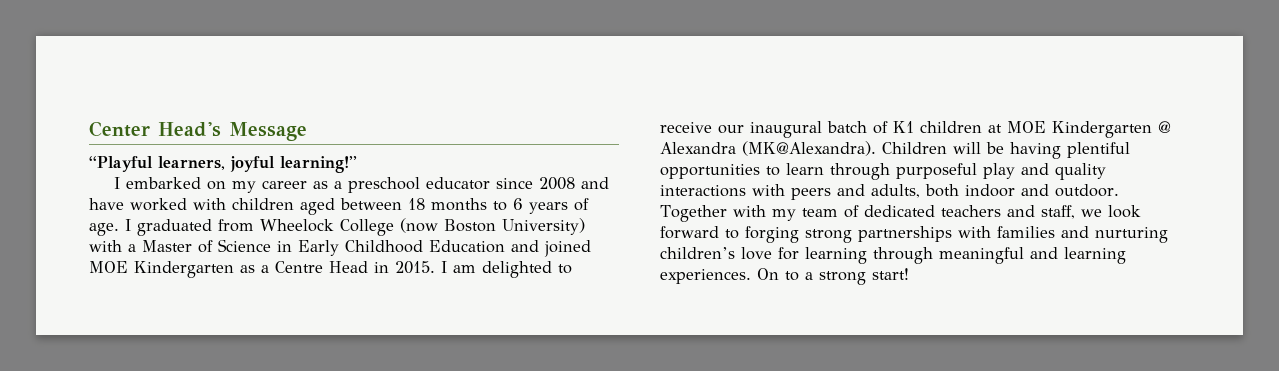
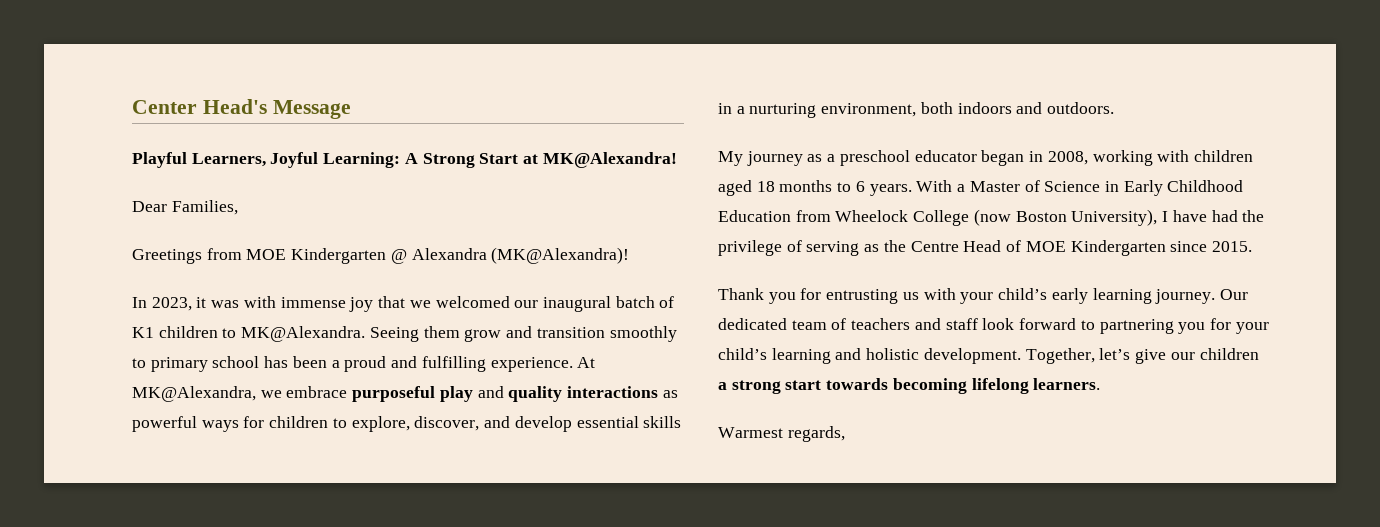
- “Playful learners, joyful learning!”
- I embarked on my career as a preschool educator since 2008 and have worked with children aged between 18 months to 6 years of age. I graduated from Wheelock College (now Boston University) with a Master of Science in Early Childhood Education and joined MOE Kindergarten as a Centre Head in 2015. I am delighted to receive our inaugural batch of K1 children at MOE Kindergarten @ Alexandra (MK@Alexandra). Children will be having plentiful opportunities to learn through purposeful play and quality interactions with peers and adults, both indoor and outdoor. Together with my team of dedicated teachers and staff, we look forward to forging strong partnerships with families and nurturing children’s love for learning through meaningful and learning experiences. On to a strong start!
+ Playful Learners, Joyful Learning: A Strong Start at MK@Alexandra!
+ Dear Families,
+ Greetings from MOE Kindergarten @ Alexandra (MK@Alexandra)!
+ In 2023, it was with immense joy that we welcomed our inaugural batch of K1 children to MK@Alexandra. Seeing them grow and transition smoothly to primary school has been a proud and fulfilling experience. At MK@Alexandra, we embrace purposeful play and quality interactions as powerful ways for children to explore, discover, and develop essential skills in a nurturing environment, both indoors and outdoors.
+ My journey as a preschool educator began in 2008, working with children aged 18 months to 6 years. With a Master of Science in Early Childhood Education from Wheelock College (now Boston University), I have had the privilege of serving as the Centre Head of MOE Kindergarten since 2015.
+ Thank you for entrusting us with your child’s early learning journey. Our dedicated team of teachers and staff look forward to partnering you for your child’s learning and holistic development. Together, let’s give our children a strong start towards becoming lifelong learners.
+ Warmest regards,

